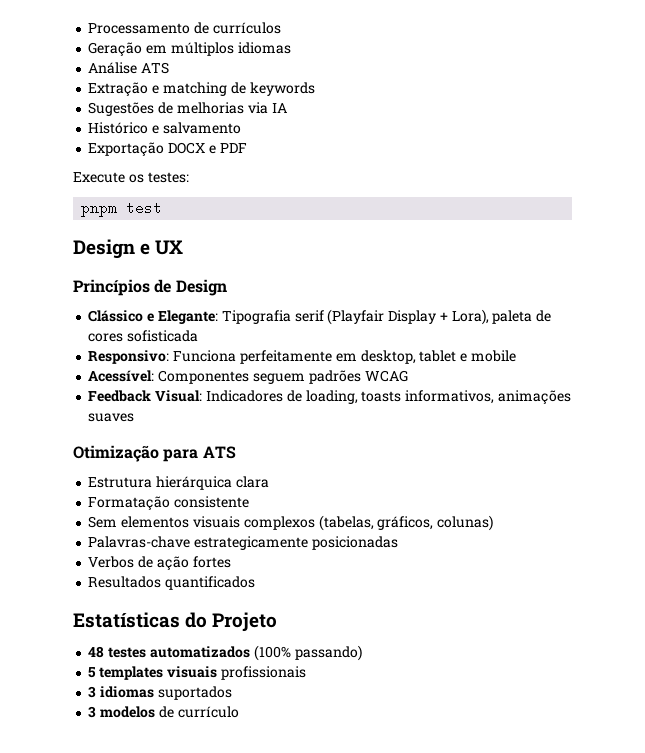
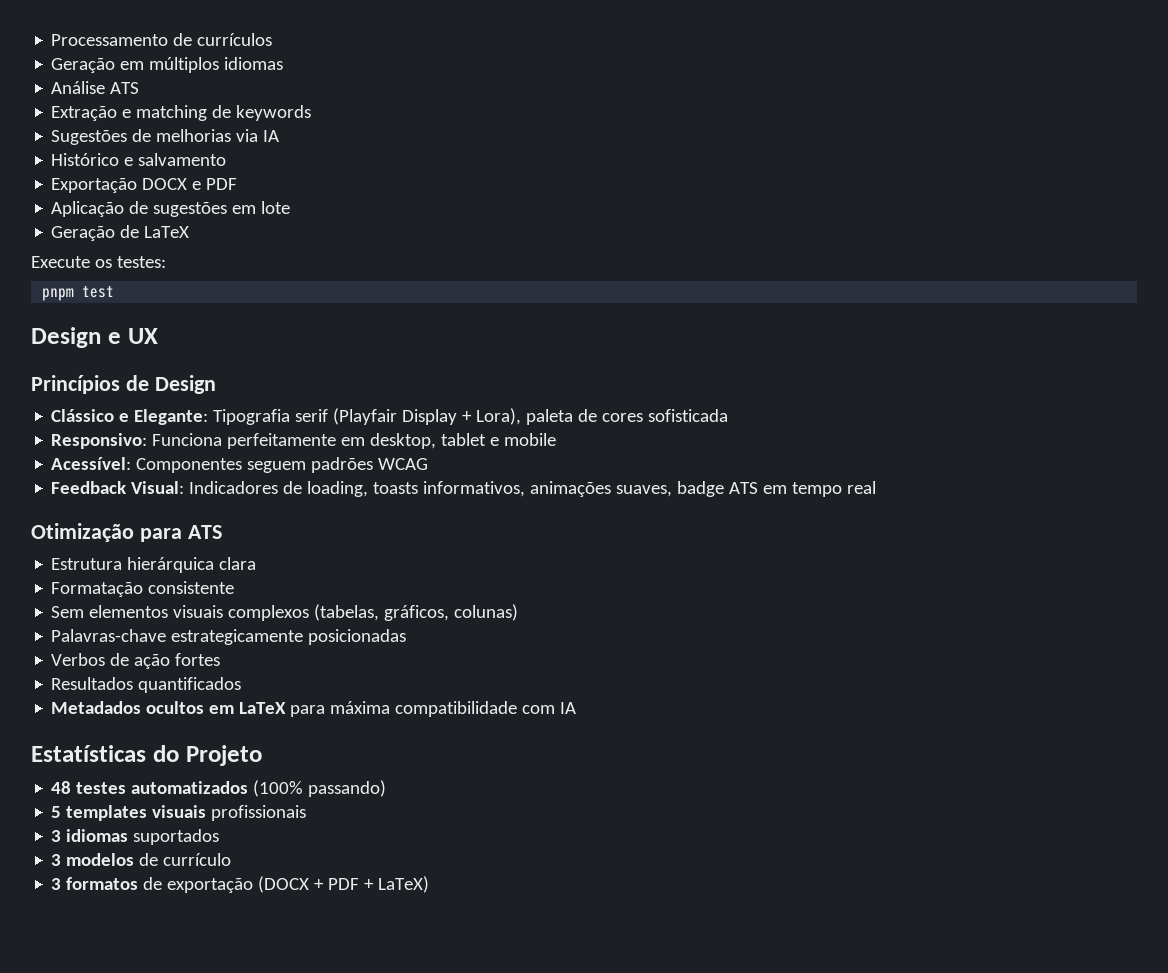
+ Aplicação de sugestões em lote
+ Geração de LaTeX
- Feedback Visual: Indicadores de loading, toasts informativos, animações suaves
+ Feedback Visual: Indicadores de loading, toasts informativos, animações suaves, badge ATS em tempo real
+ Metadados ocultos em LaTeX para máxima compatibilidade com IA
+ 3 formatos de exportação (DOCX + PDF + LaTeX)

